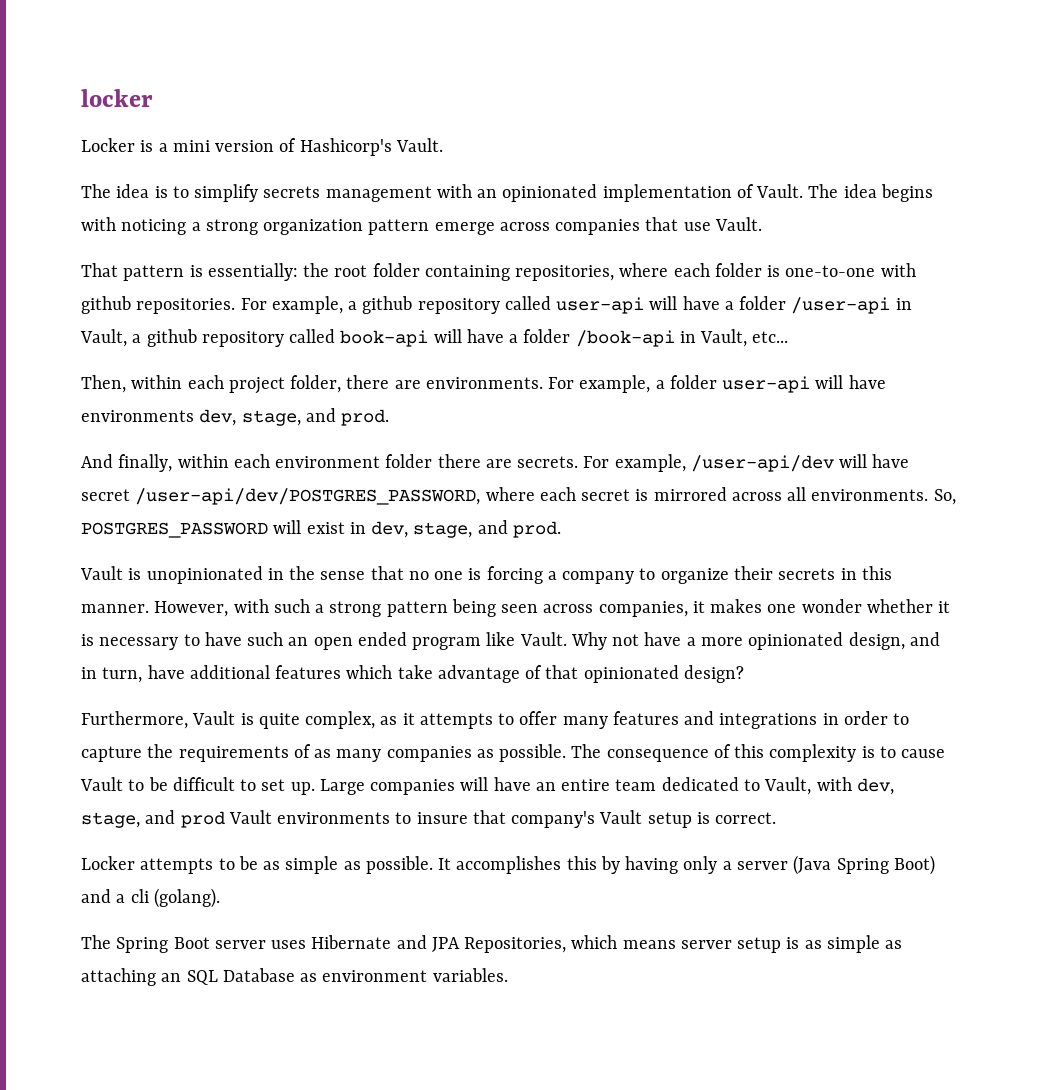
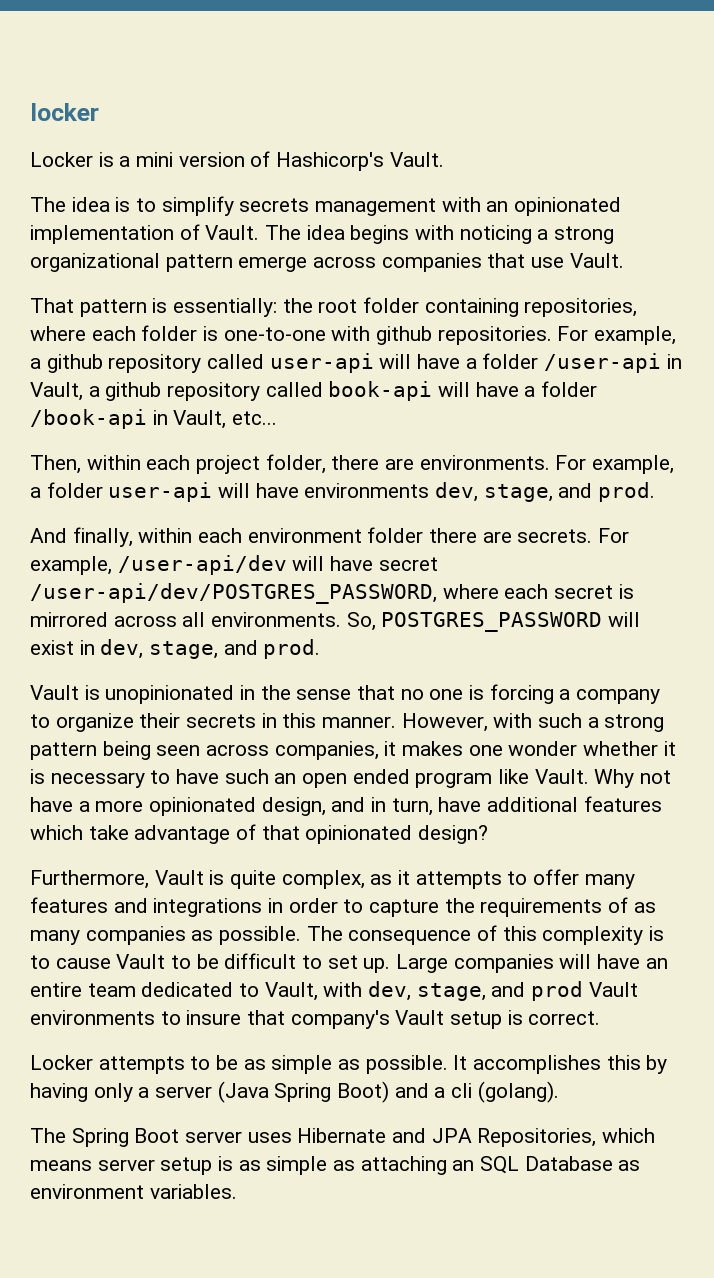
- The idea begins with noticing a strong organization pattern emerge across companies that use Vault.
+ The idea begins with noticing a strong organizational pattern emerge across companies that use Vault.

